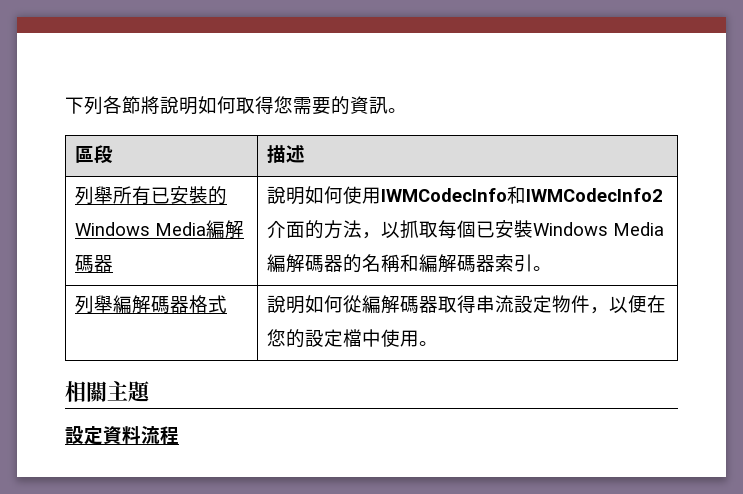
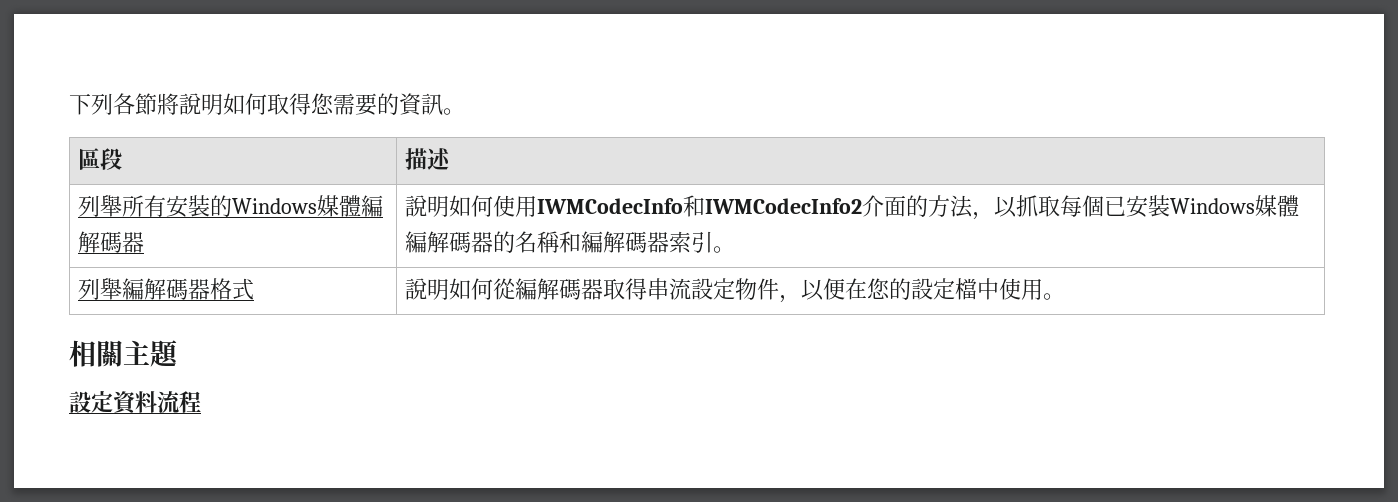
- 列舉所有已安裝的Windows Media編解碼器 | 說明如何使用IWMCodecInfo和IWMCodecInfo2介面的方法，以抓取每個已安裝Windows Media編解碼器的名稱和編解碼器索引。
+ 列舉所有安裝的Windows媒體編解碼器 | 說明如何使用IWMCodecInfo和IWMCodecInfo2介面的方法，以抓取每個已安裝Windows媒體編解碼器的名稱和編解碼器索引。

